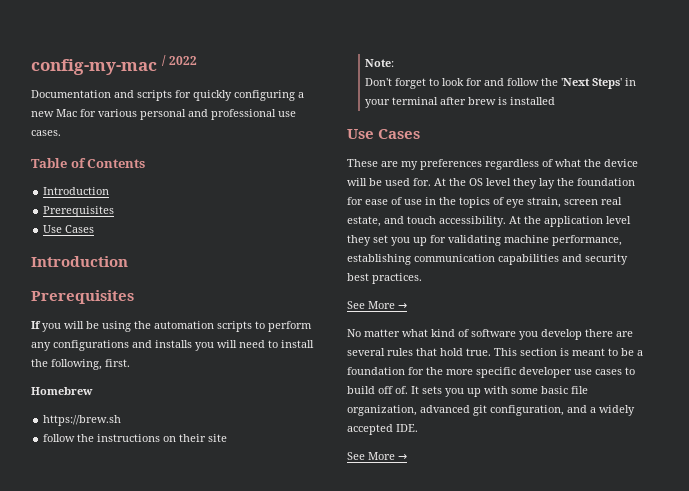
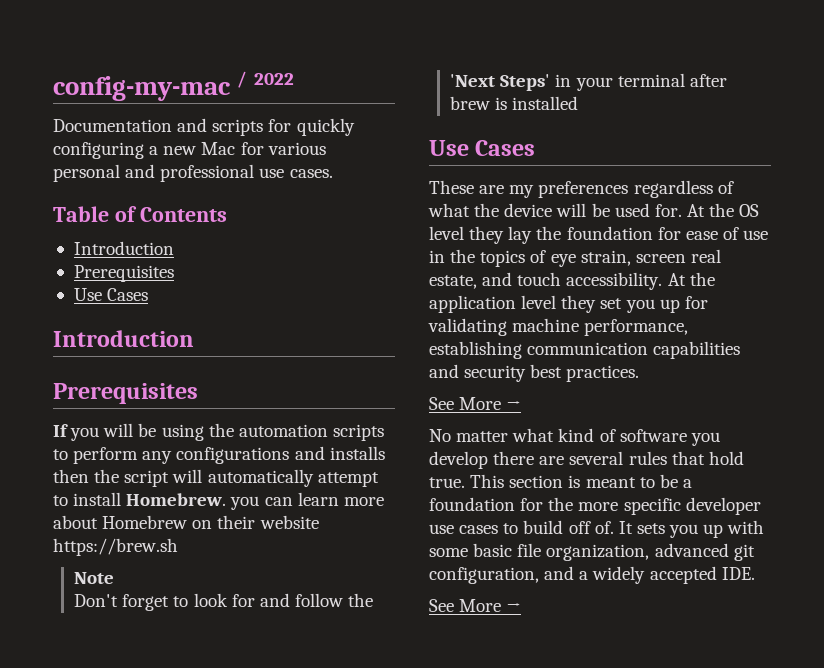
- If you will be using the automation scripts to perform any configurations and installs you will need to install the following, first.
- Homebrew
- https://brew.sh
- follow the instructions on their site
- Note:
+ If you will be using the automation scripts to perform any configurations and installs then the script will automatically attempt to install Homebrew. you can learn more about Homebrew on their website https://brew.sh
+ Note

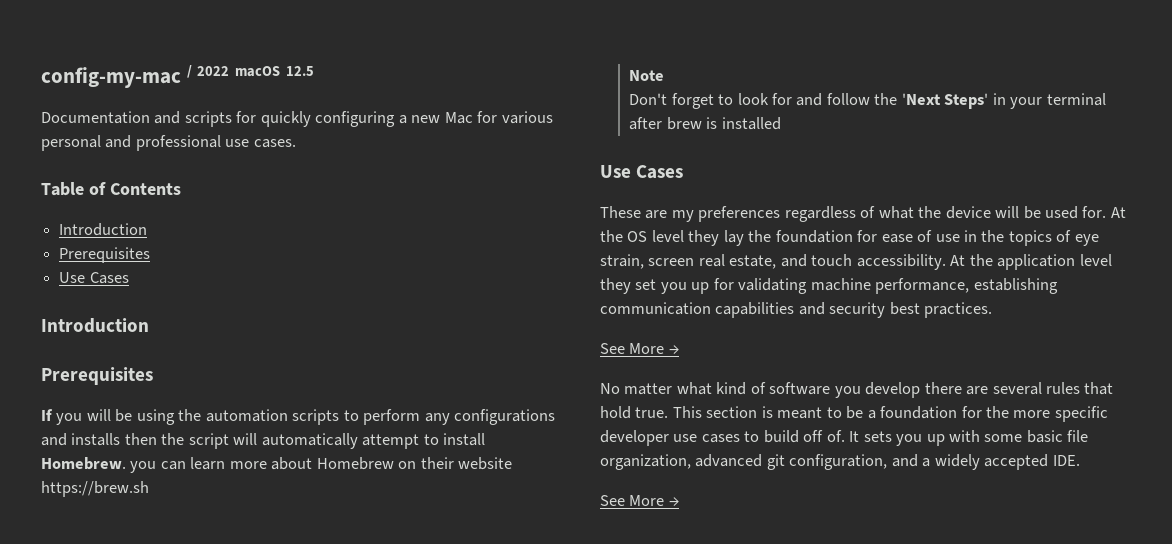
- config-my-mac / 2022
+ config-my-mac / 2022 macOS 12.5

